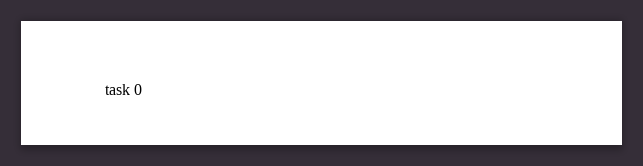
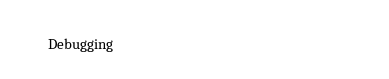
- task 0
+ Debugging

